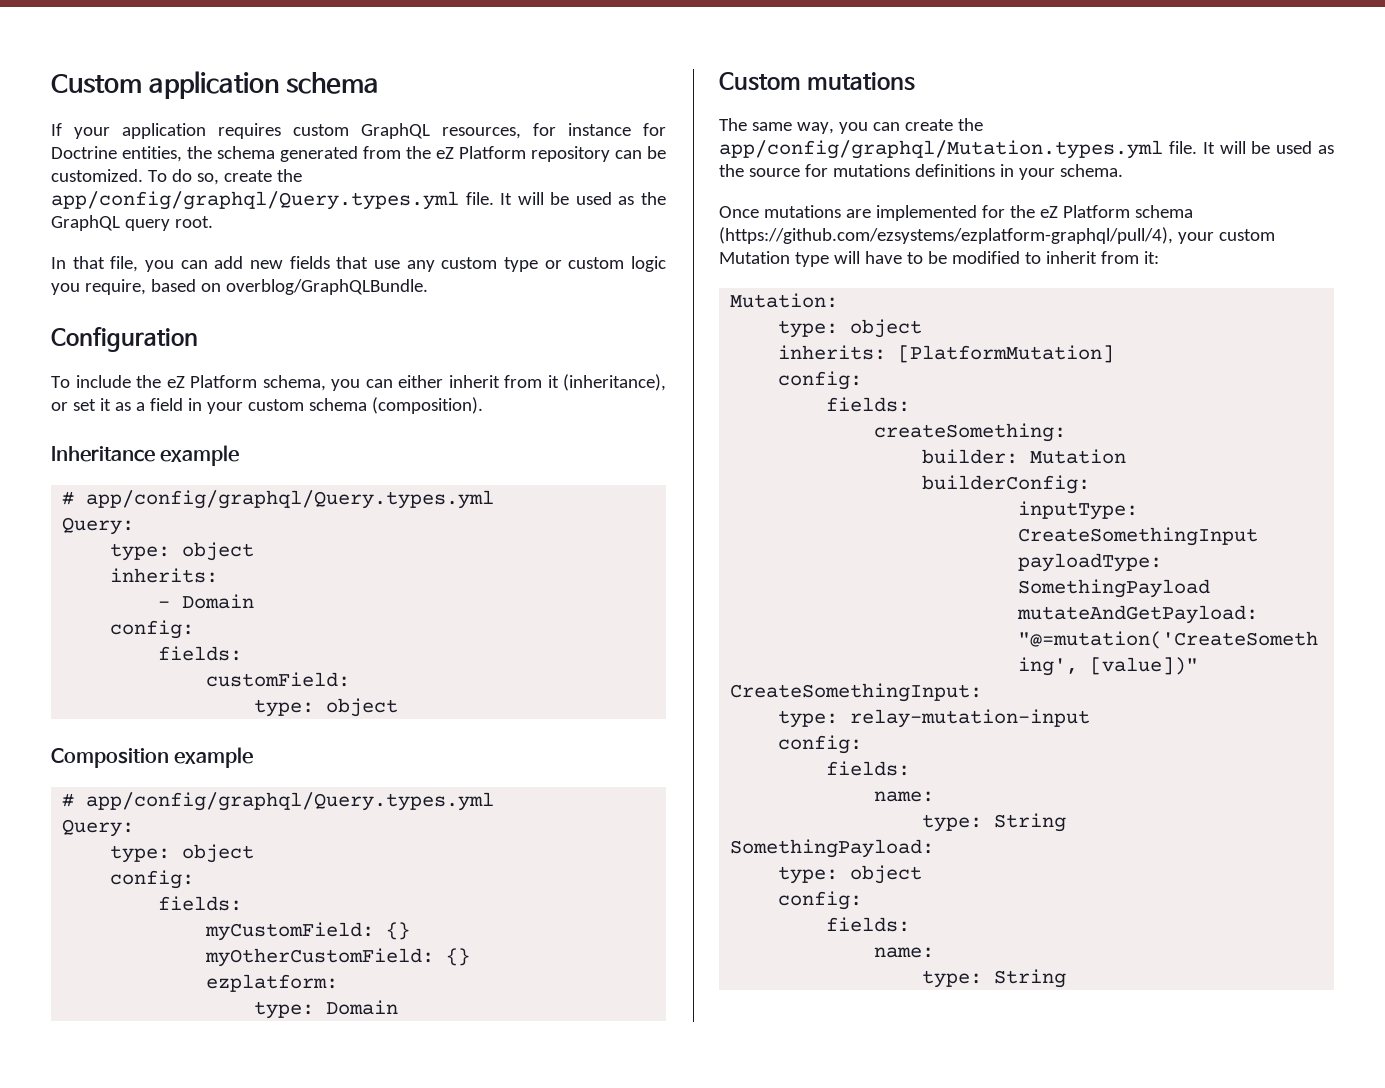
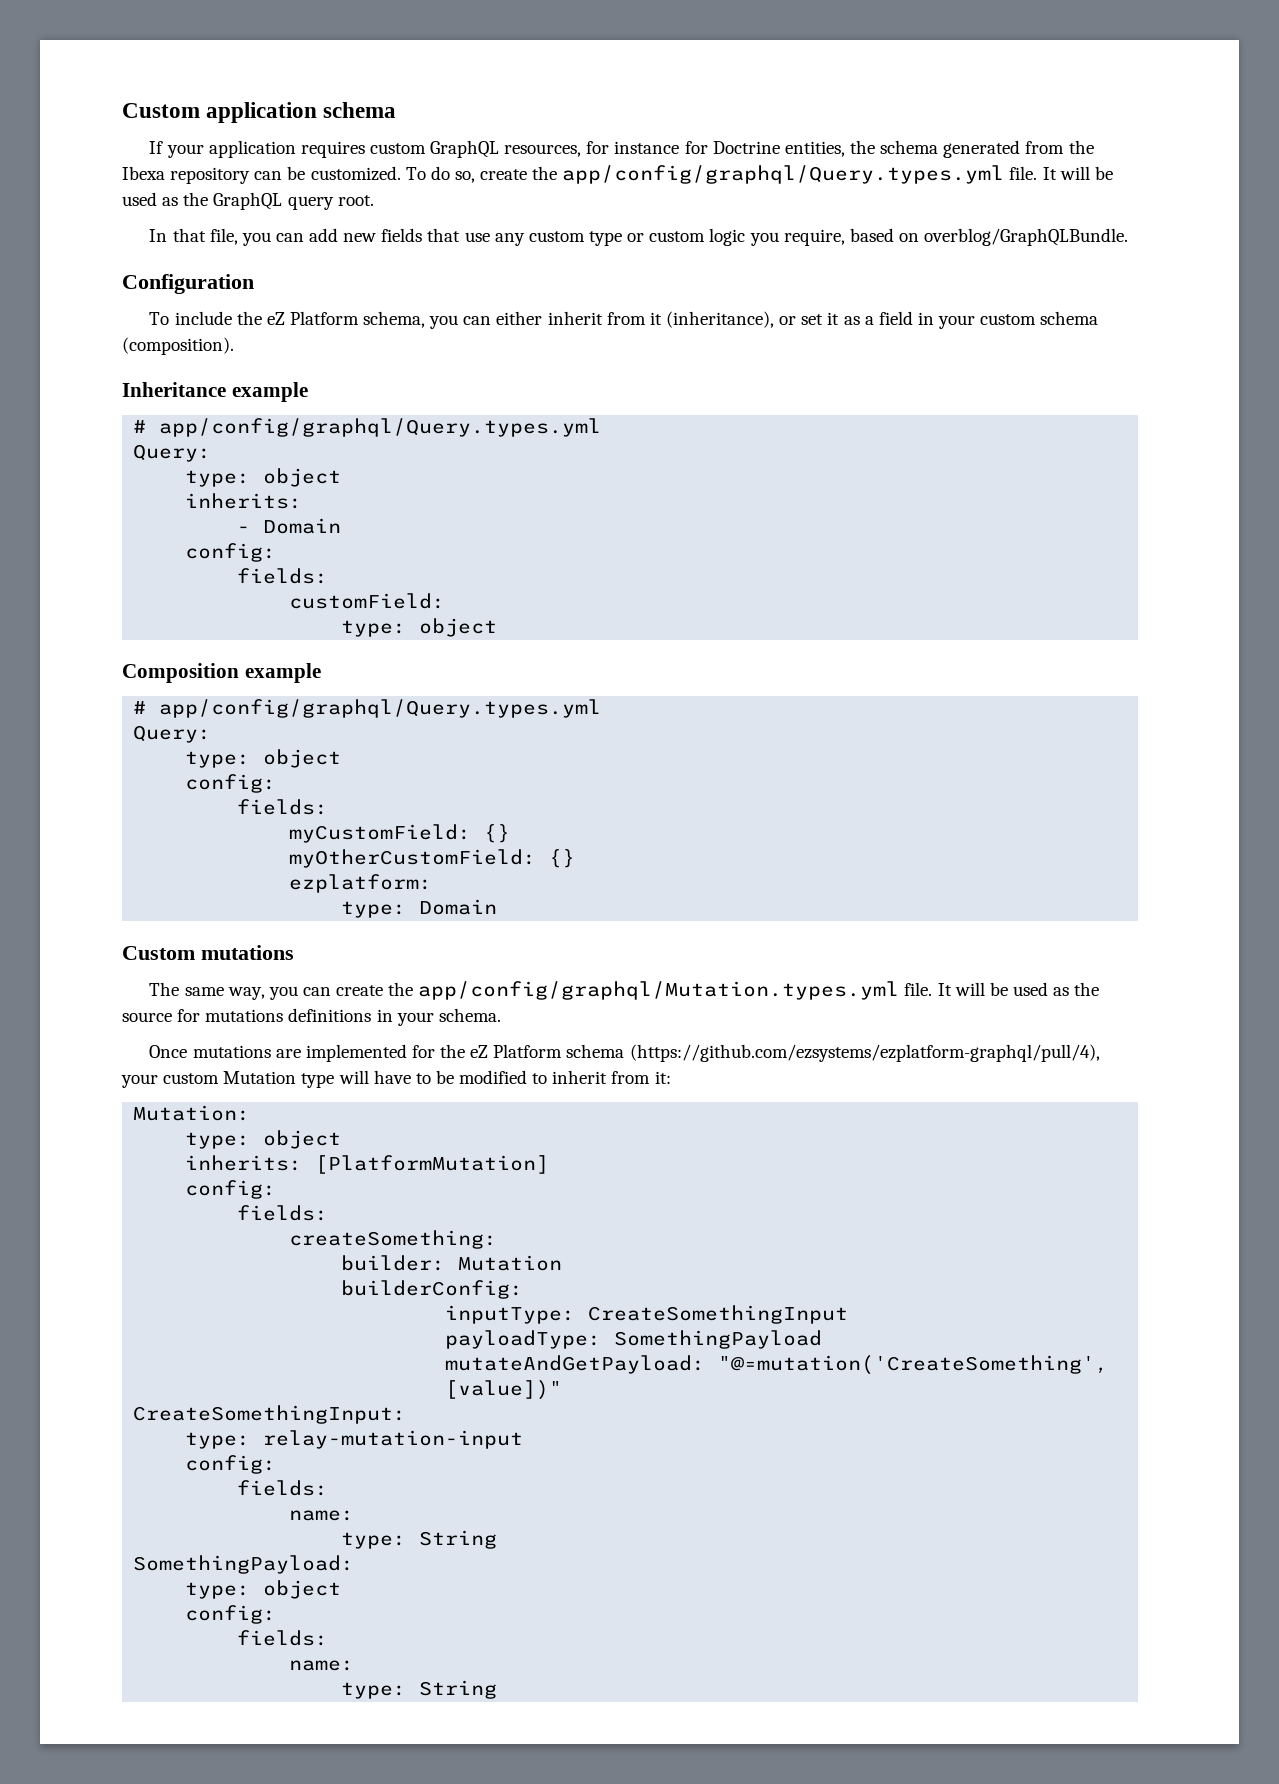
- If your application requires custom GraphQL resources, for instance for Doctrine entities, the schema generated from the eZ Platform repository can be customized.
+ If your application requires custom GraphQL resources, for instance for Doctrine entities, the schema generated from the Ibexa repository can be customized.

